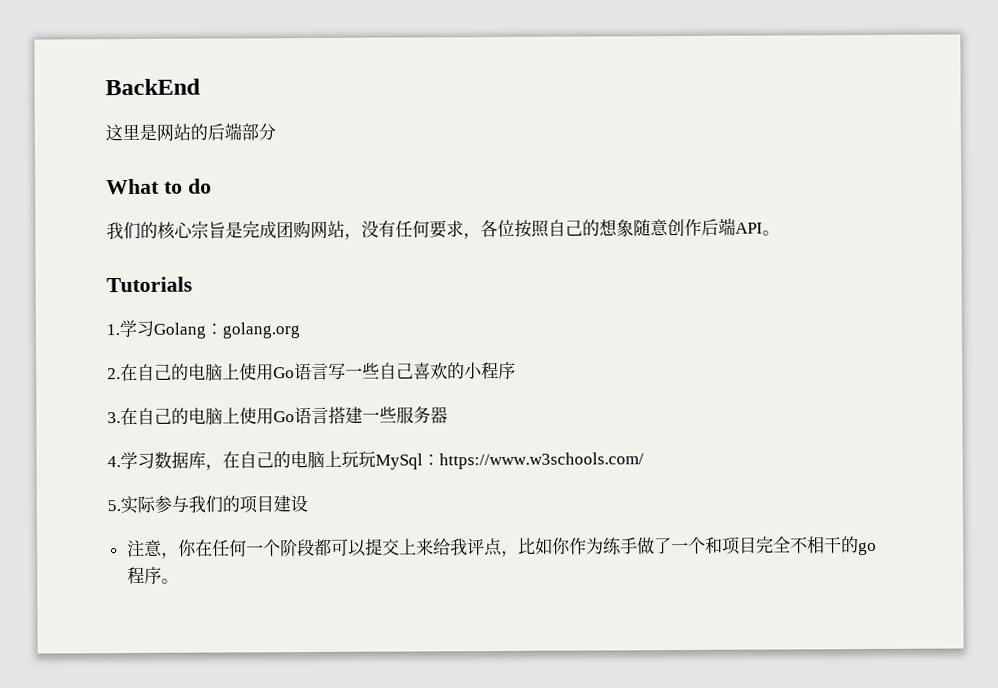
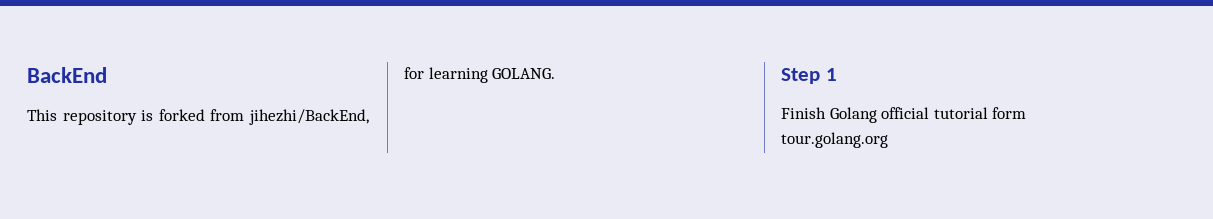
- 这里是网站的后端部分
- What to do
- 我们的核心宗旨是完成团购网站，没有任何要求，各位按照自己的想象随意创作后端API。
- Tutorials
- 1.学习Golang：golang.org
- 2.在自己的电脑上使用Go语言写一些自己喜欢的小程序
- 3.在自己的电脑上使用Go语言搭建一些服务器
- 4.学习数据库，在自己的电脑上玩玩MySql：https://www.w3schools.com/
- 5.实际参与我们的项目建设
- 注意，你在任何一个阶段都可以提交上来给我评点，比如你作为练手做了一个和项目完全不相干的go程序。
+ This repository is forked from jihezhi/BackEnd, for learning GOLANG.
+ Step 1
+ Finish Golang official tutorial form tour.golang.org

